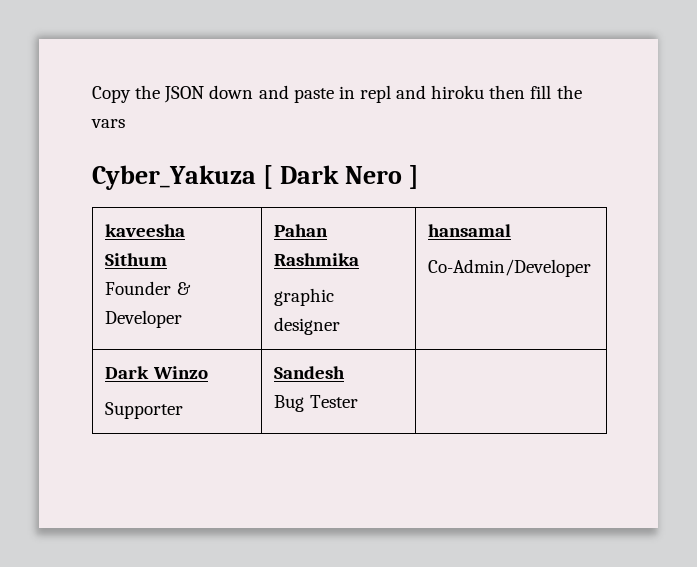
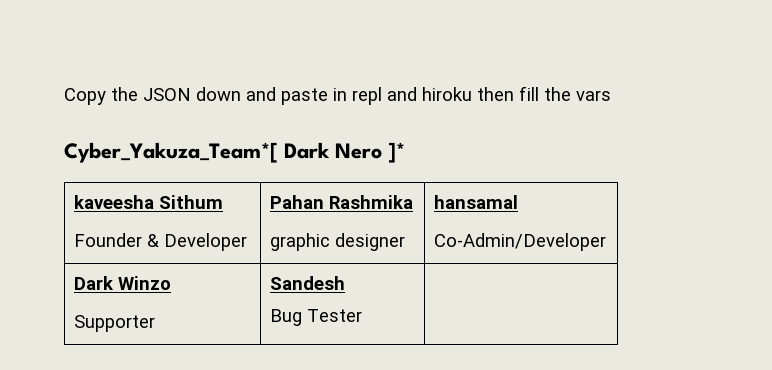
- Cyber_Yakuza [ Dark Nero ]
+ Cyber_Yakuza_Team*[ Dark Nero ]*

